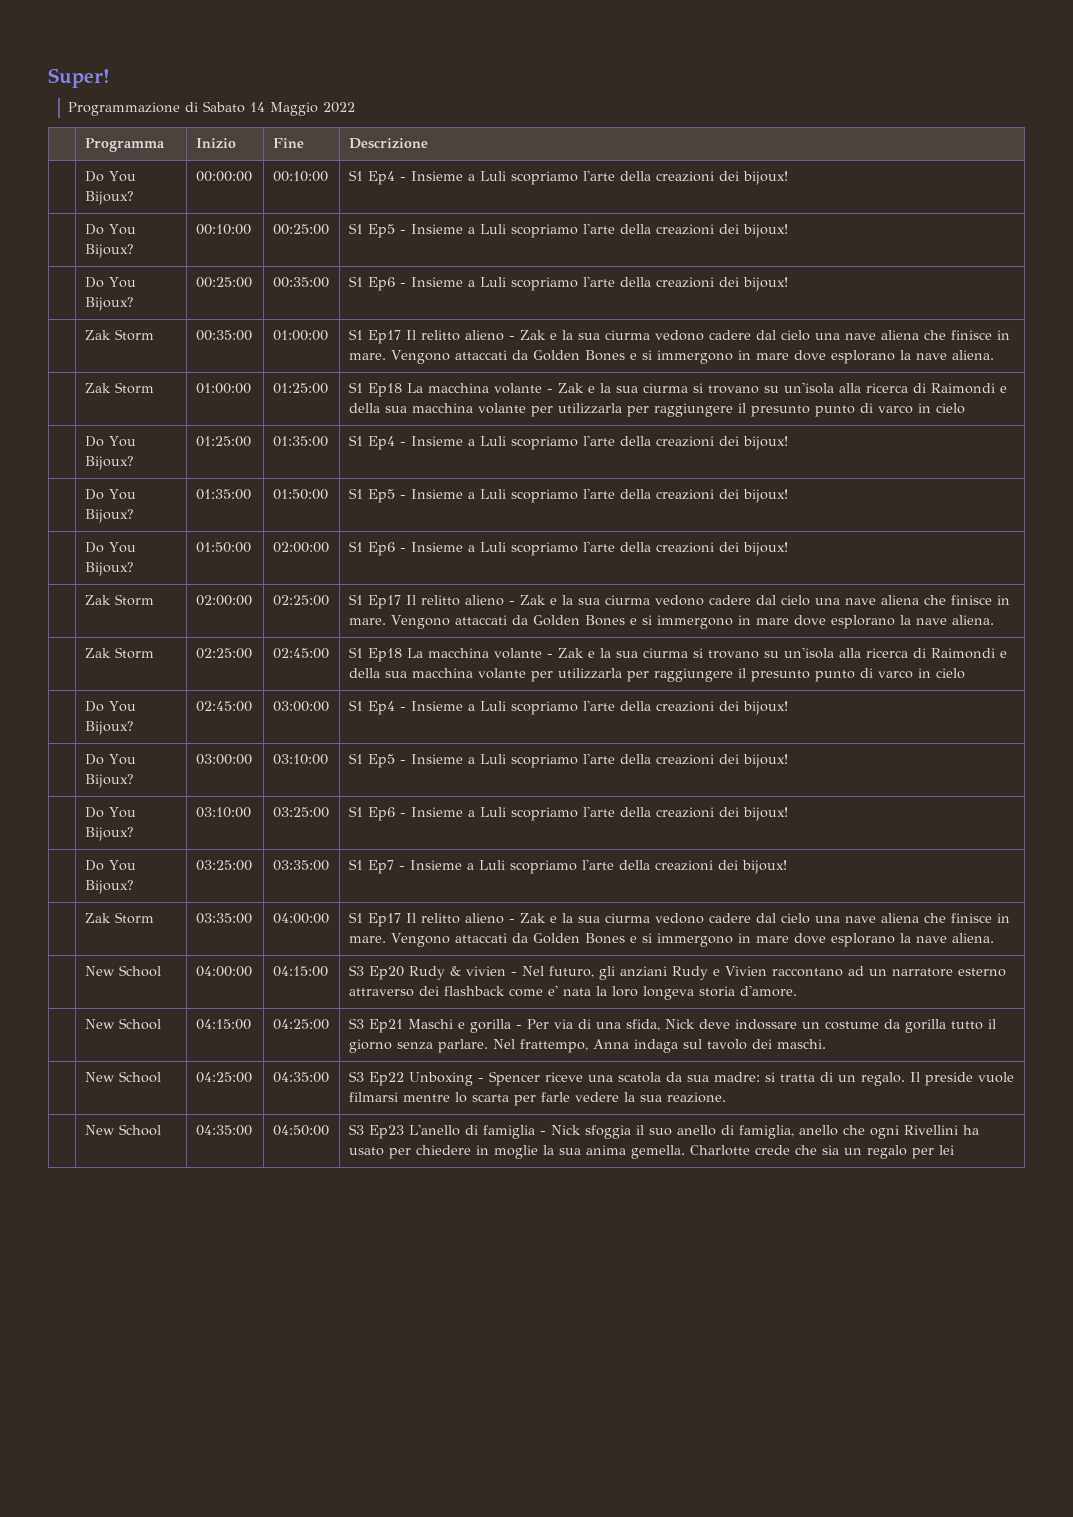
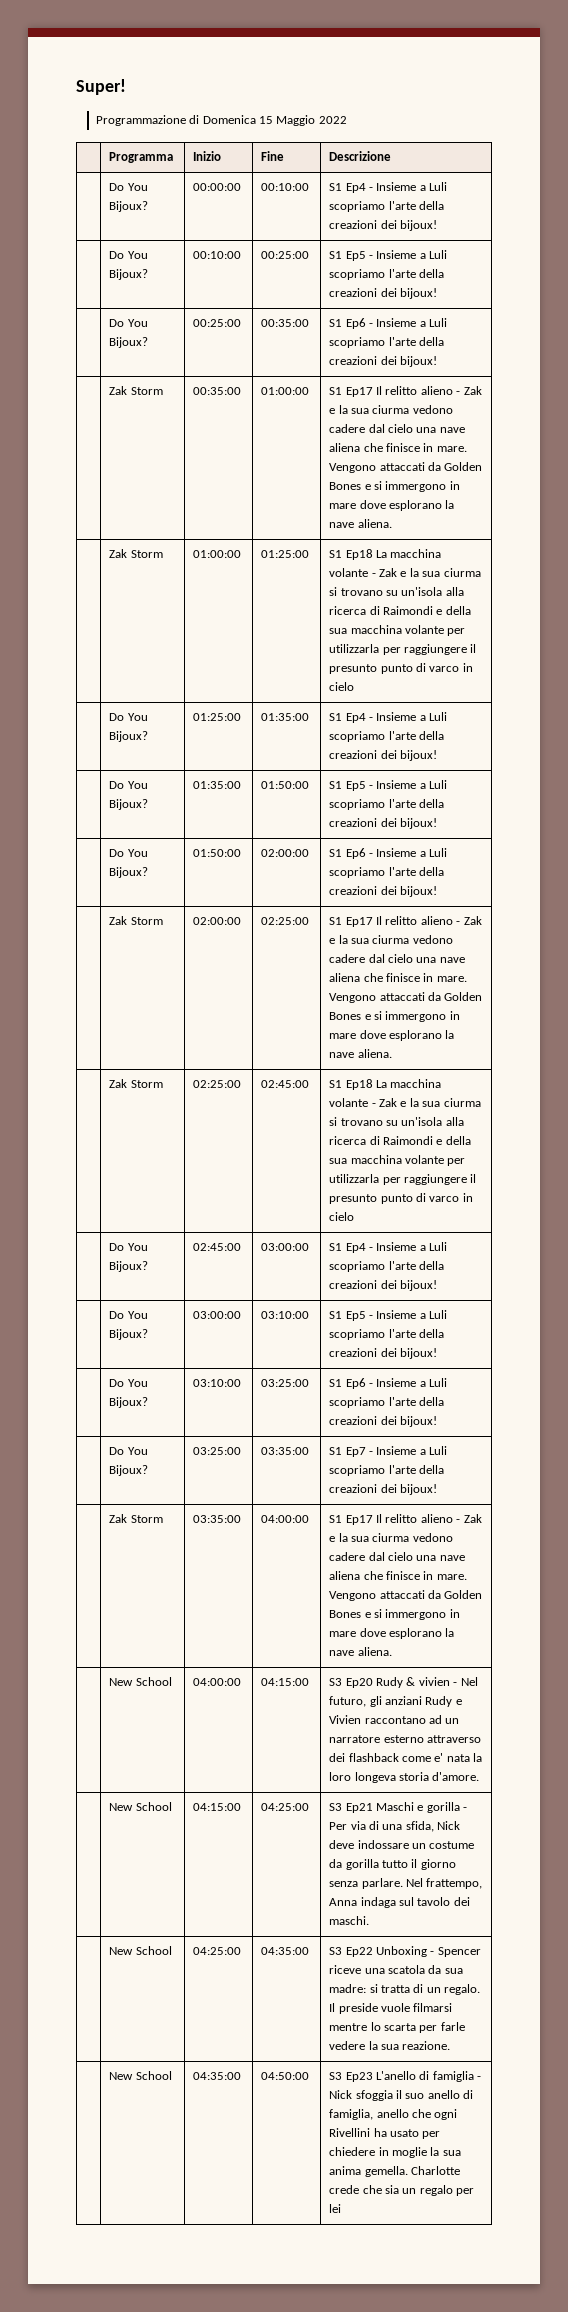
- Programmazione di Sabato 14 Maggio 2022
+ Programmazione di Domenica 15 Maggio 2022

